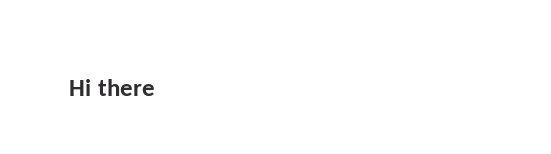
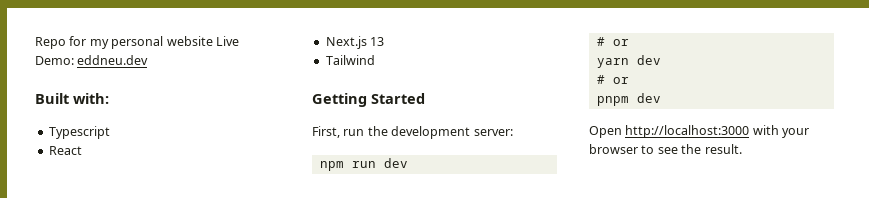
- Hi there
+ Repo for my personal website Live Demo: eddneu.dev
+ Built with:
+ Typescript
+ React
+ Next.js 13
+ Tailwind
+ Getting Started
+ First, run the development server:
+ npm run dev
+ # or
+ yarn dev
+ # or
+ pnpm dev
+ Open http://localhost:3000 with your browser to see the result.

